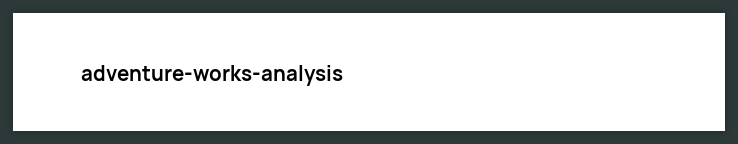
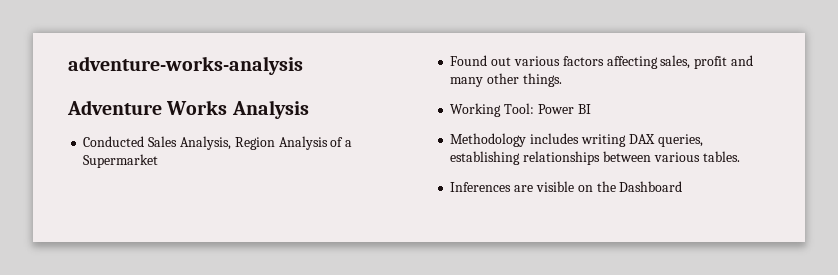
+ Adventure Works Analysis
+ Conducted Sales Analysis, Region Analysis of a Supermarket
+ Found out various factors affecting sales, profit and many other things.
+ Working Tool: Power BI
+ Methodology includes writing DAX queries, establishing relationships between various tables.
+ Inferences are visible on the Dashboard

